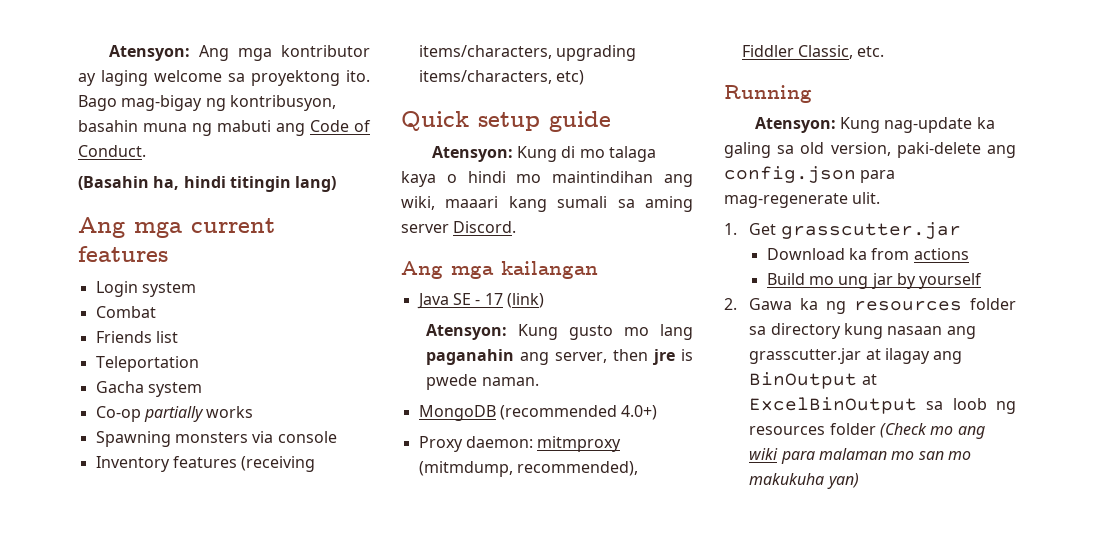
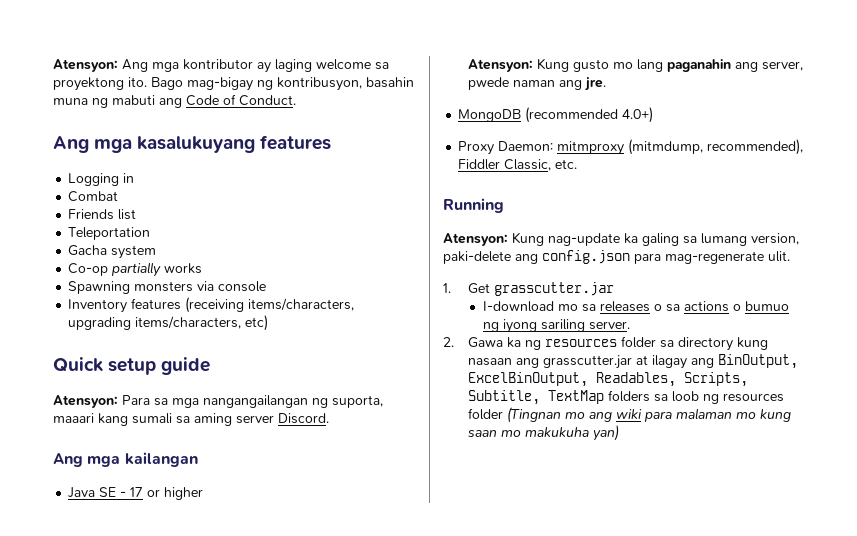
- (Basahin ha, hindi titingin lang)
- Ang mga current features
+ Ang mga kasalukuyang features
- Login system
+ Logging in
- Atensyon: Kung di mo talaga kaya o hindi mo maintindihan ang wiki, maaari kang sumali sa aming server Discord.
+ Atensyon: Para sa mga nangangailangan ng suporta, maaari kang sumali sa aming server Discord.
- Java SE - 17 (link)
+ Java SE - 17 or higher
- Atensyon: Kung gusto mo lang paganahin ang server, then jre is pwede naman.
+ Atensyon: Kung gusto mo lang paganahin ang server, pwede naman ang jre.
- Proxy daemon: mitmproxy (mitmdump, recommended), Fiddler Classic, etc.
+ Proxy Daemon: mitmproxy (mitmdump, recommended), Fiddler Classic, etc.
- Atensyon: Kung nag-update ka galing sa old version, paki-delete ang config.json para mag-regenerate ulit.
+ Atensyon: Kung nag-update ka galing sa lumang version, paki-delete ang config.json para mag-regenerate ulit.
- Download ka from actions
- Build mo ung jar by yourself
+ I-download mo sa releases o sa actions o bumuo ng iyong sariling server.
- 2. Gawa ka ng resources folder sa directory kung nasaan ang grasscutter.jar at ilagay ang BinOutput at ExcelBinOutput sa loob ng resources folder (Check mo ang wiki para malaman mo san mo makukuha yan)
+ 2. Gawa ka ng resources folder sa directory kung nasaan ang grasscutter.jar at ilagay ang BinOutput, ExcelBinOutput, Readables, Scripts, Subtitle, TextMap folders sa loob ng resources folder (Tingnan mo ang wiki para malaman mo kung saan mo makukuha yan)

